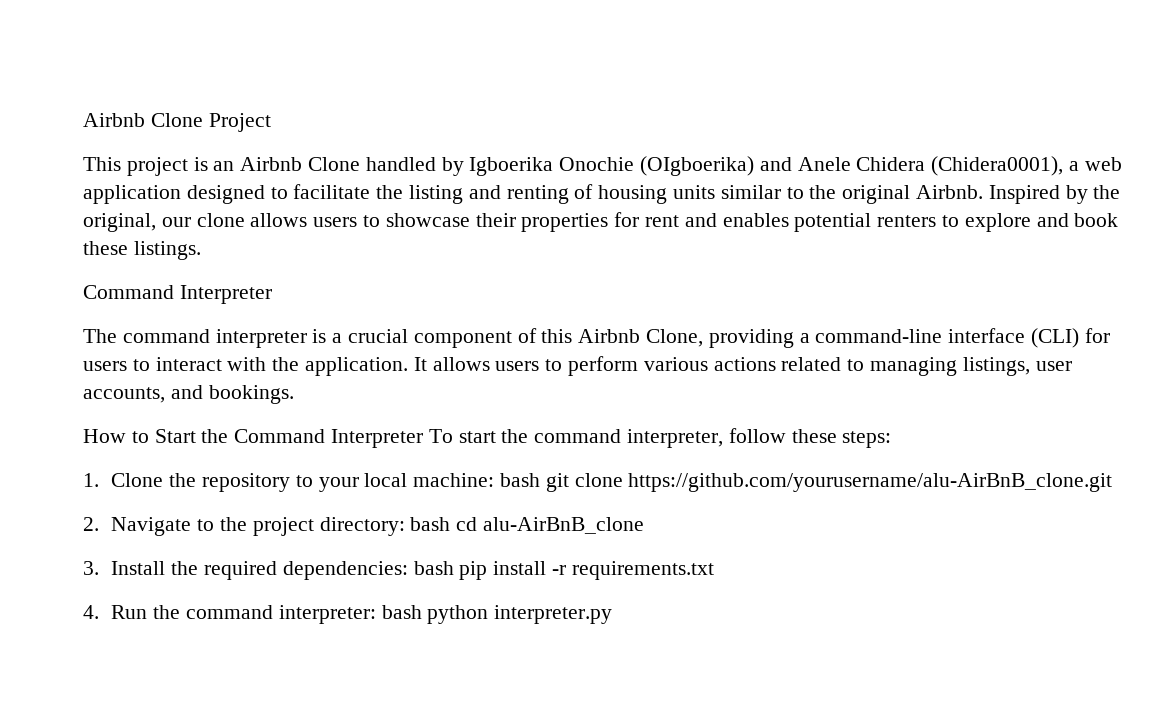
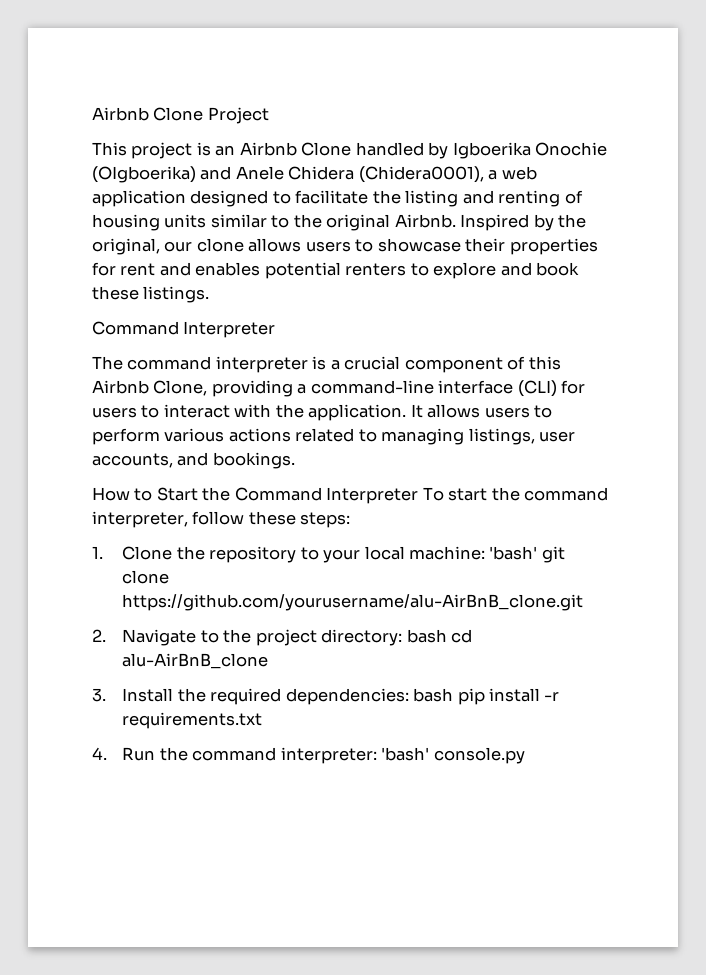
- 1. Clone the repository to your local machine: bash git clone https://github.com/yourusername/alu-AirBnB_clone.git
+ 1. Clone the repository to your local machine: 'bash' git clone https://github.com/yourusername/alu-AirBnB_clone.git
- 4. Run the command interpreter: bash python interpreter.py
+ 4. Run the command interpreter: 'bash' console.py

